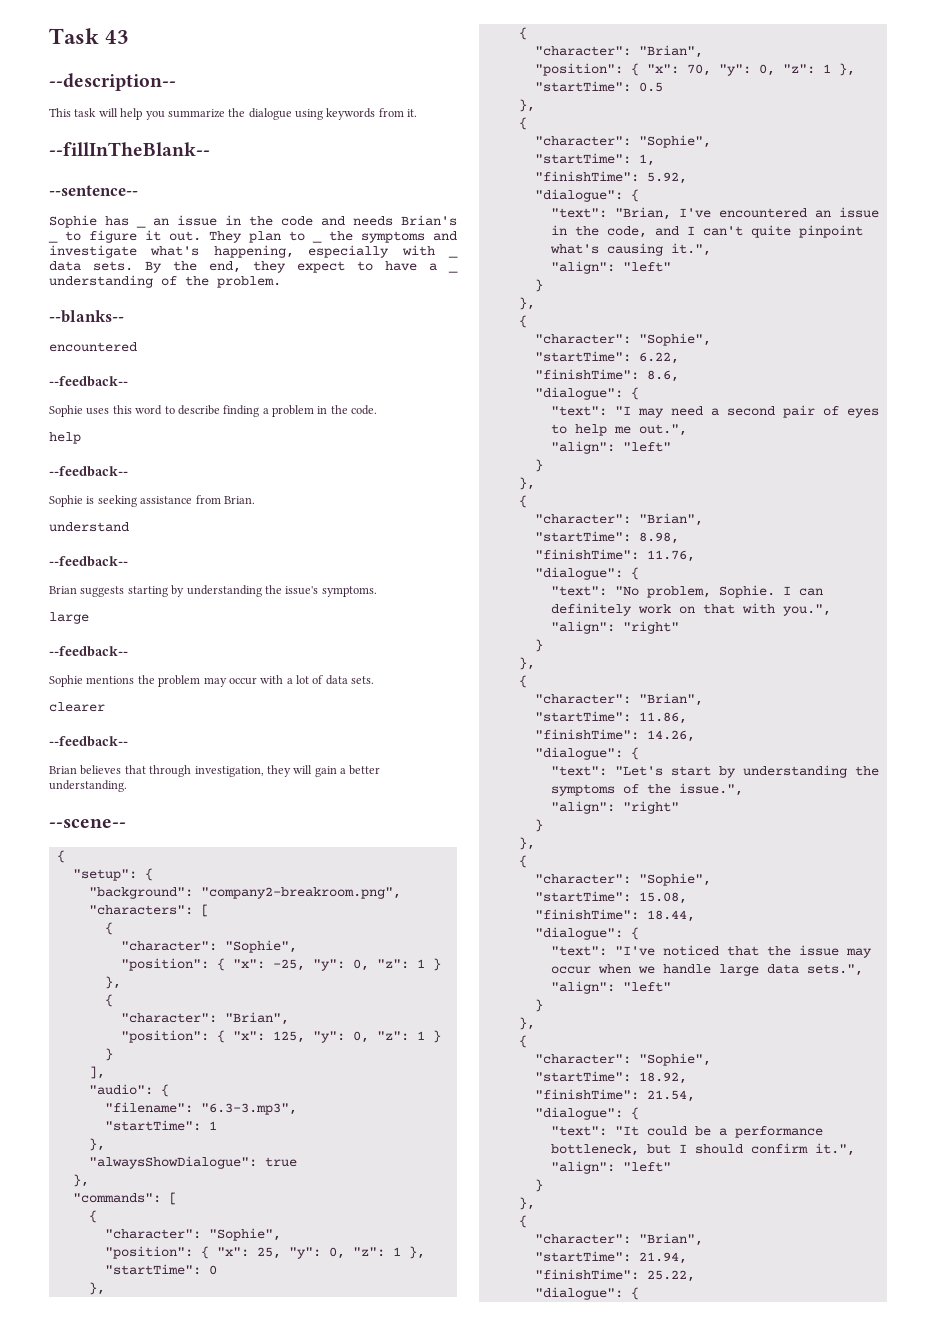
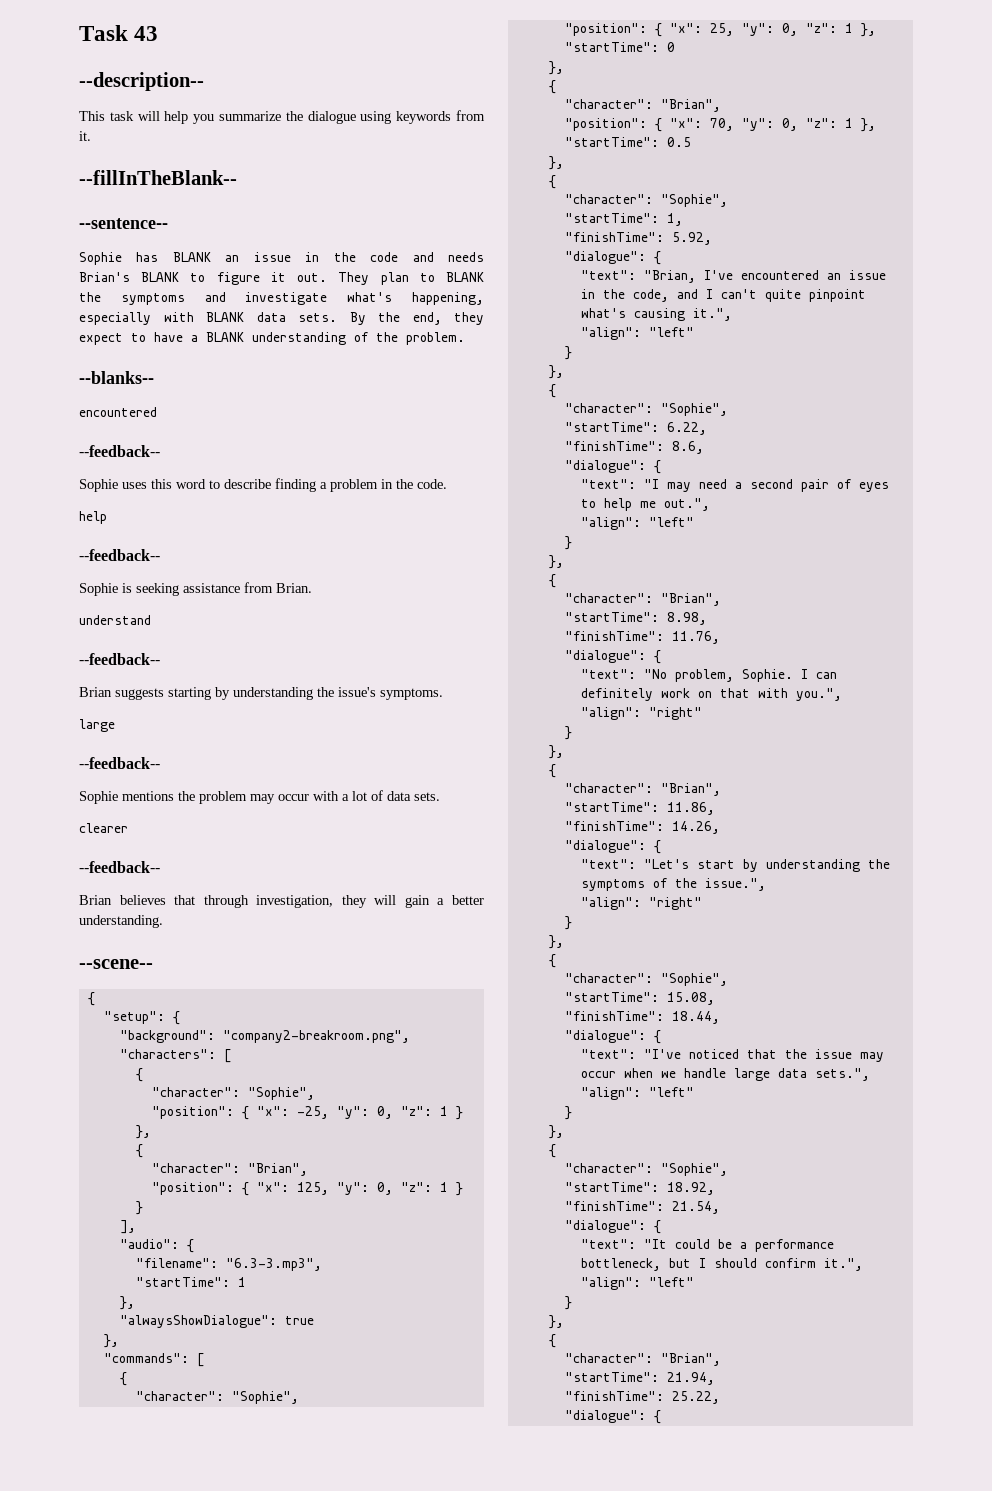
- Sophie has _ an issue in the code and needs Brian's _ to figure it out.
+ Sophie has BLANK an issue in the code and needs Brian's BLANK to figure it out.
- They plan to _ the symptoms and investigate what's happening, especially with _ data sets.
+ They plan to BLANK the symptoms and investigate what's happening, especially with BLANK data sets.
- By the end, they expect to have a _ understanding of the problem.
+ By the end, they expect to have a BLANK understanding of the problem.

